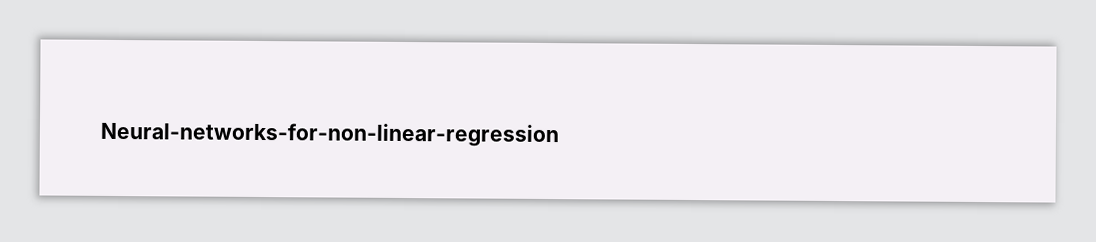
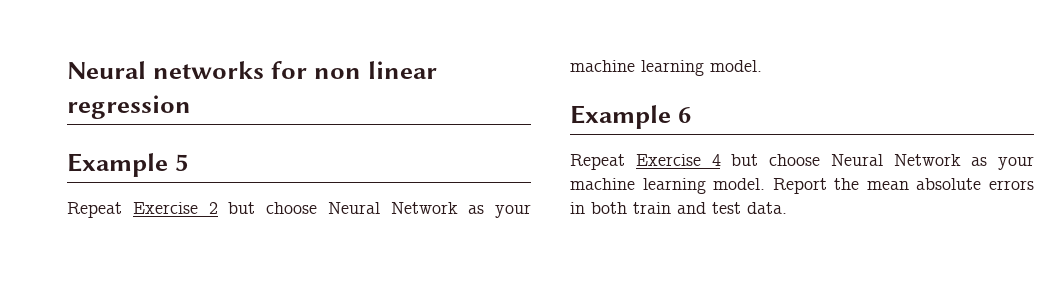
- Neural-networks-for-non-linear-regression
+ Neural networks for non linear regression
+ Example 5
+ Repeat Exercise 2 but choose Neural Network as your machine learning model.
+ Example 6
+ Repeat Exercise 4 but choose Neural Network as your machine learning model. Report the mean absolute errors in both train and test data.

